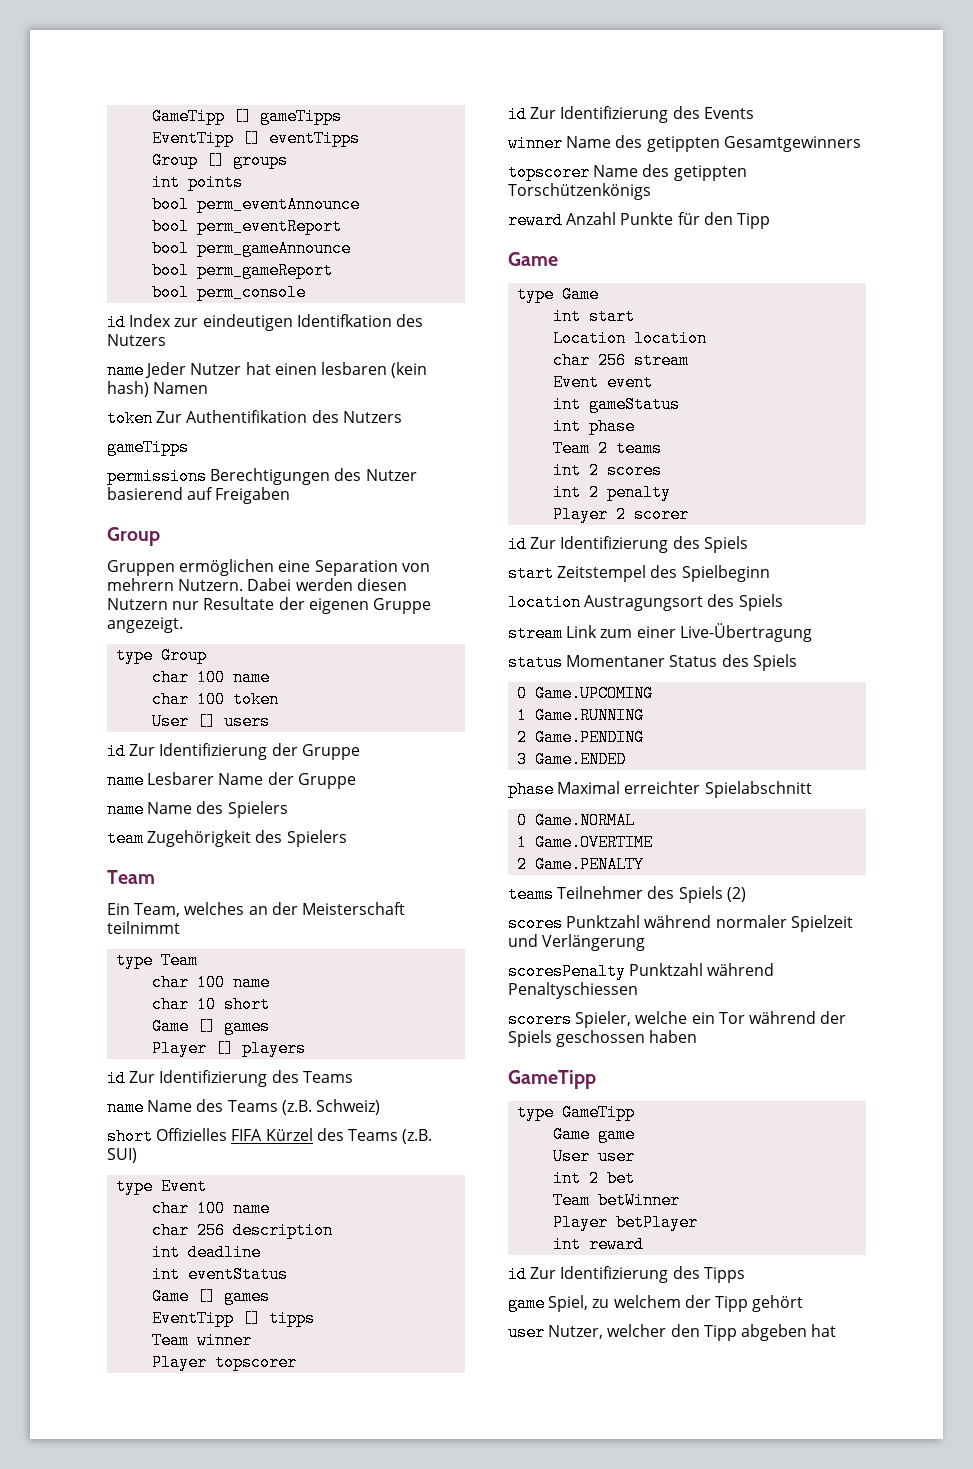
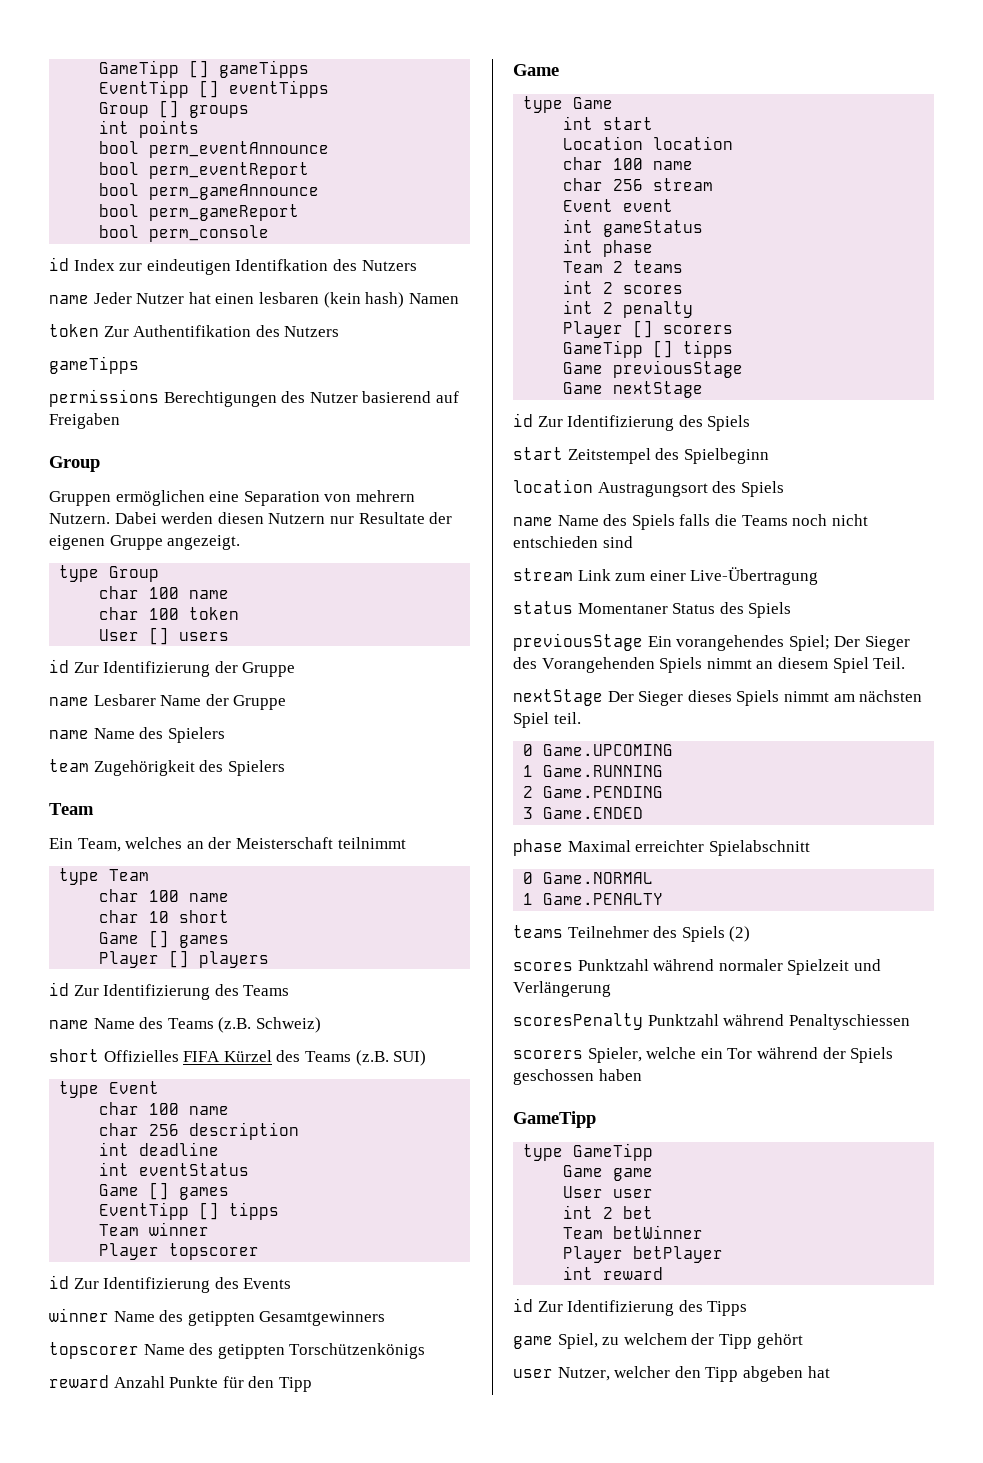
  Location location
+ char 100 name
- Player 2 scorer
+ Player [] scorers
+ GameTipp [] tipps
+ Game previousStage
+ Game nextStage
+ name Name des Spiels falls die Teams noch nicht entschieden sind
+ previousStage Ein vorangehendes Spiel; Der Sieger des Vorangehenden Spiels nimmt an diesem Spiel Teil.
+ nextStage Der Sieger dieses Spiels nimmt am nächsten Spiel teil.
- 1 Game.OVERTIME
- 2 Game.PENALTY
+ 1 Game.PENALTY

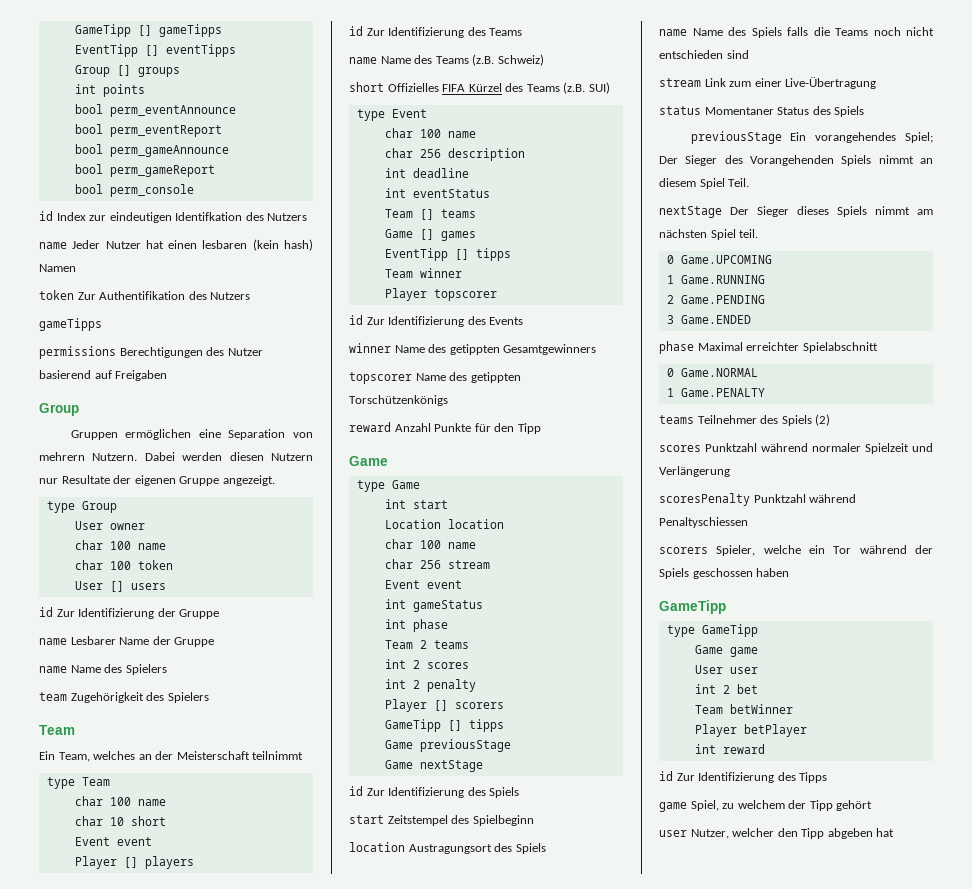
+ User owner
  char 10 short
- Game [] games
+ Event event
+ Team [] teams

